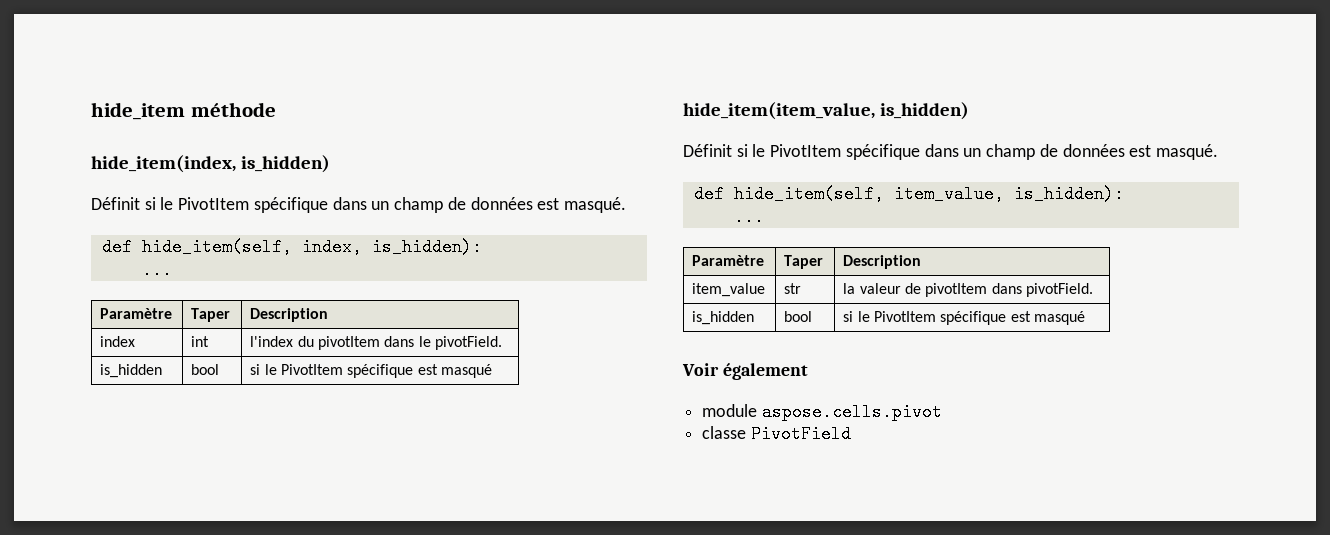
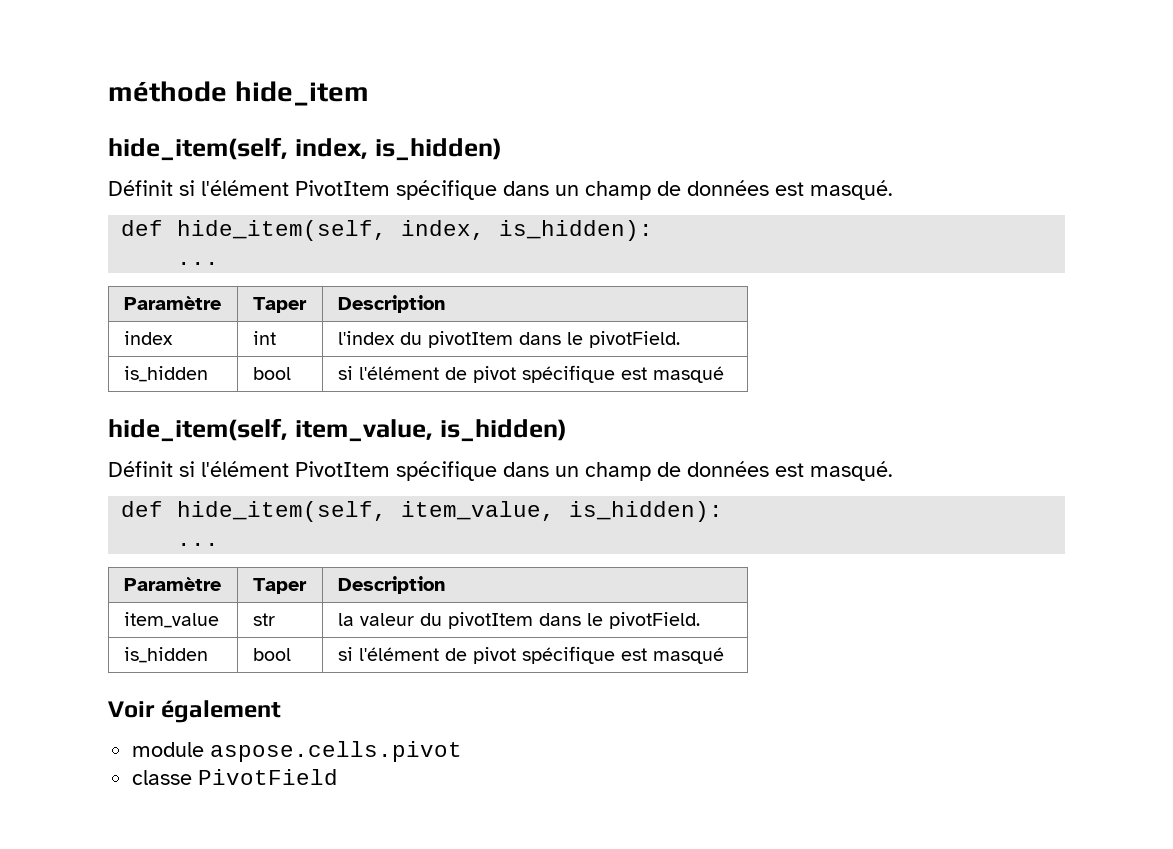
- hide_item méthode
- hide_item(index, is_hidden)
- Définit si le PivotItem spécifique dans un champ de données est masqué.
+ méthode hide_item
+ hide_item(self, index, is_hidden)
+ Définit si l'élément PivotItem spécifique dans un champ de données est masqué.
  index | int | l'index du pivotItem dans le pivotField.
- is_hidden | bool | si le PivotItem spécifique est masqué
- hide_item(item_value, is_hidden)
- Définit si le PivotItem spécifique dans un champ de données est masqué.
+ is_hidden | bool | si l'élément de pivot spécifique est masqué
+ hide_item(self, item_value, is_hidden)
+ Définit si l'élément PivotItem spécifique dans un champ de données est masqué.
- item_value | str | la valeur de pivotItem dans pivotField.
- is_hidden | bool | si le PivotItem spécifique est masqué
+ item_value | str | la valeur du pivotItem dans le pivotField.
+ is_hidden | bool | si l'élément de pivot spécifique est masqué

